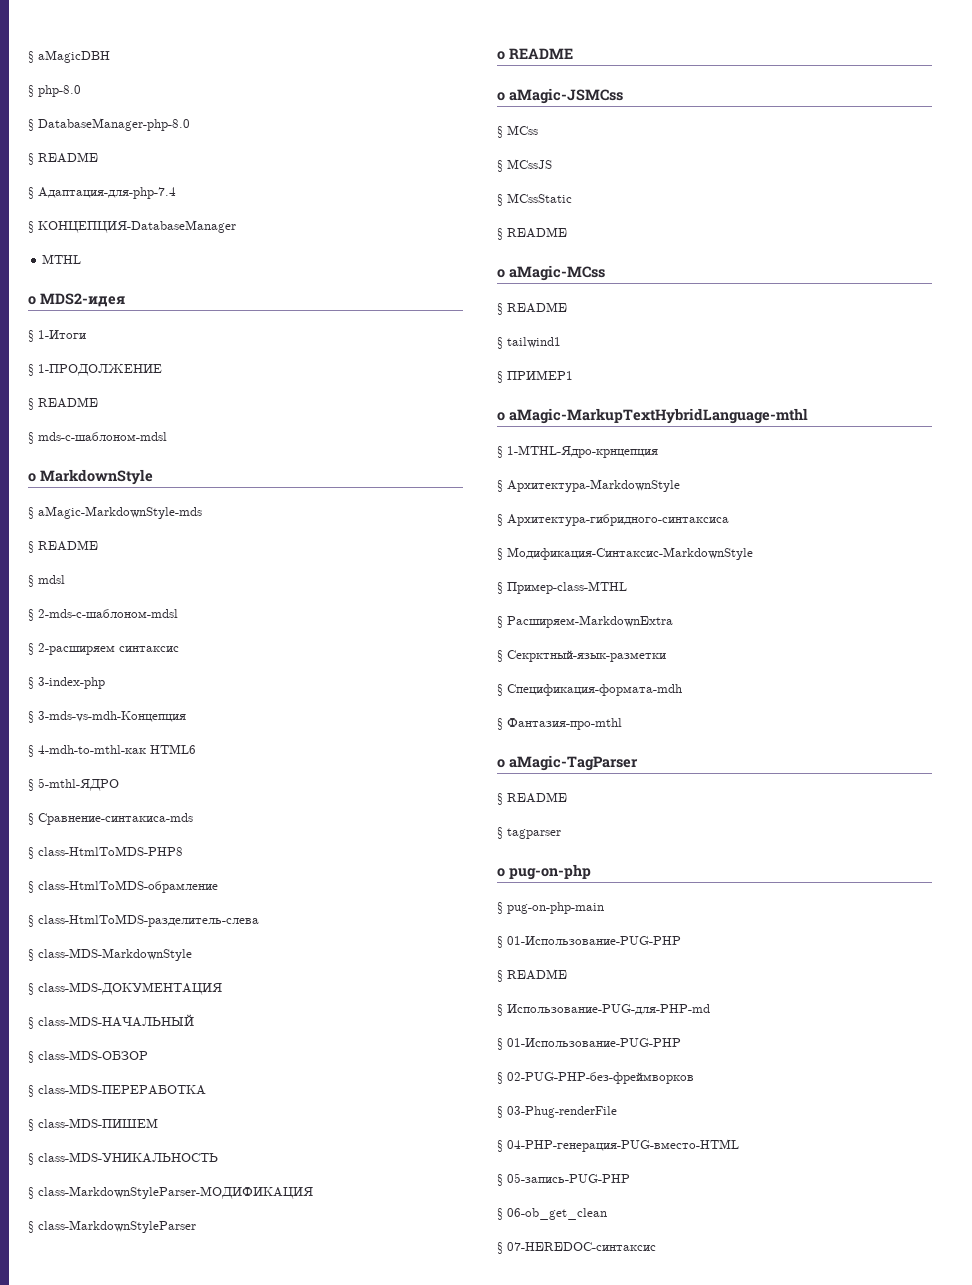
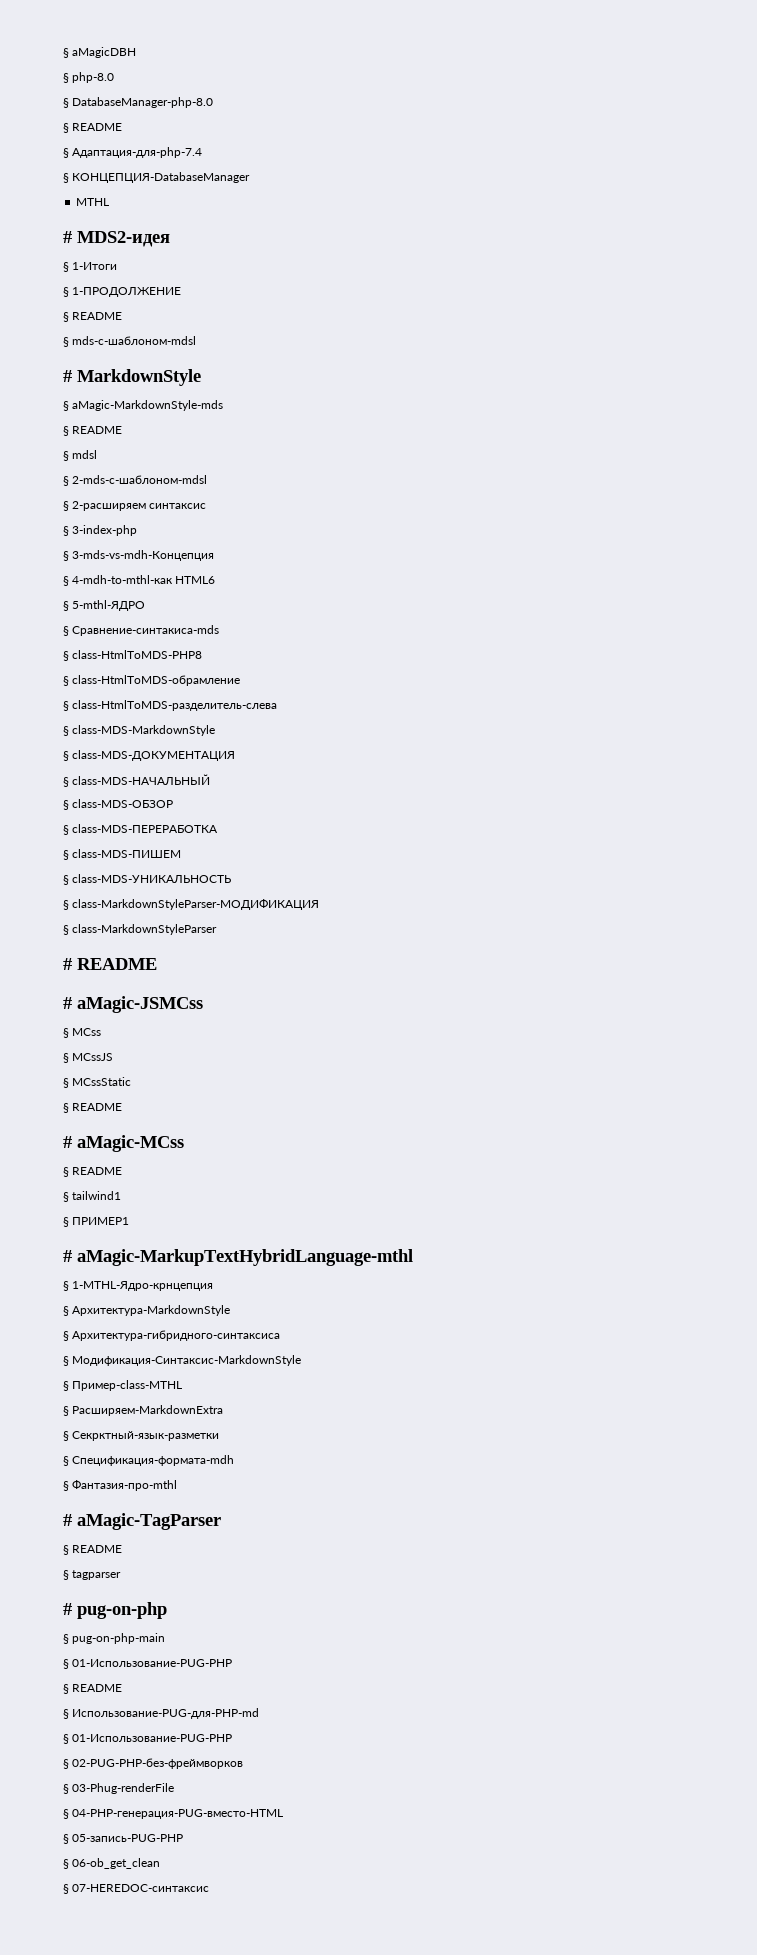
- o MDS2-идея
+ # MDS2-идея
- o MarkdownStyle
+ # MarkdownStyle
- o README
- o aMagic-JSMCss
+ # README
+ # aMagic-JSMCss
- o aMagic-MCss
+ # aMagic-MCss
- o aMagic-MarkupTextHybridLanguage-mthl
+ # aMagic-MarkupTextHybridLanguage-mthl
- o aMagic-TagParser
+ # aMagic-TagParser
- o pug-on-php
+ # pug-on-php

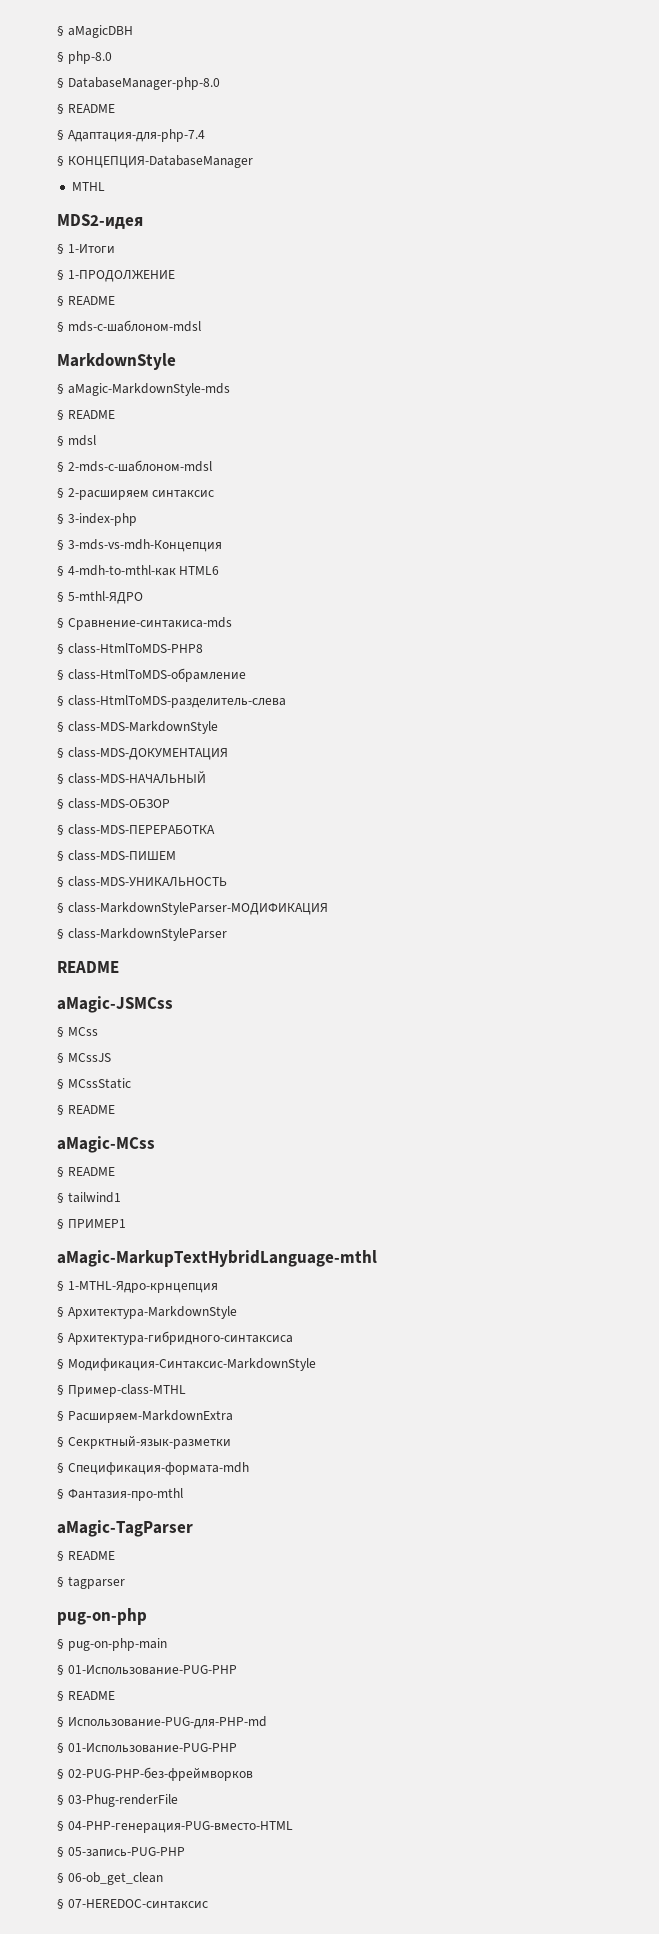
- # MDS2-идея
+ MDS2-идея
- # MarkdownStyle
+ MarkdownStyle
  § class-MarkdownStyleParser
- # README
- # aMagic-JSMCss
+ README
+ aMagic-JSMCss
- # aMagic-MCss
+ aMagic-MCss
- # aMagic-MarkupTextHybridLanguage-mthl
+ aMagic-MarkupTextHybridLanguage-mthl
- # aMagic-TagParser
+ aMagic-TagParser
- # pug-on-php
+ pug-on-php

